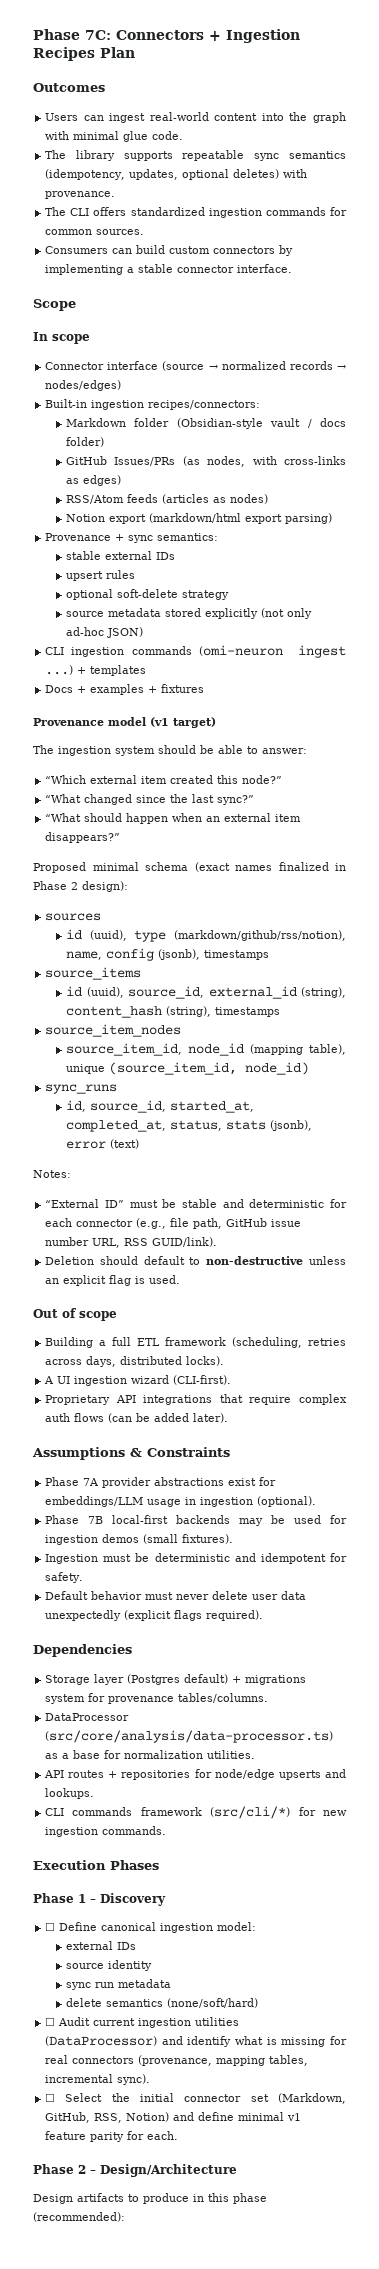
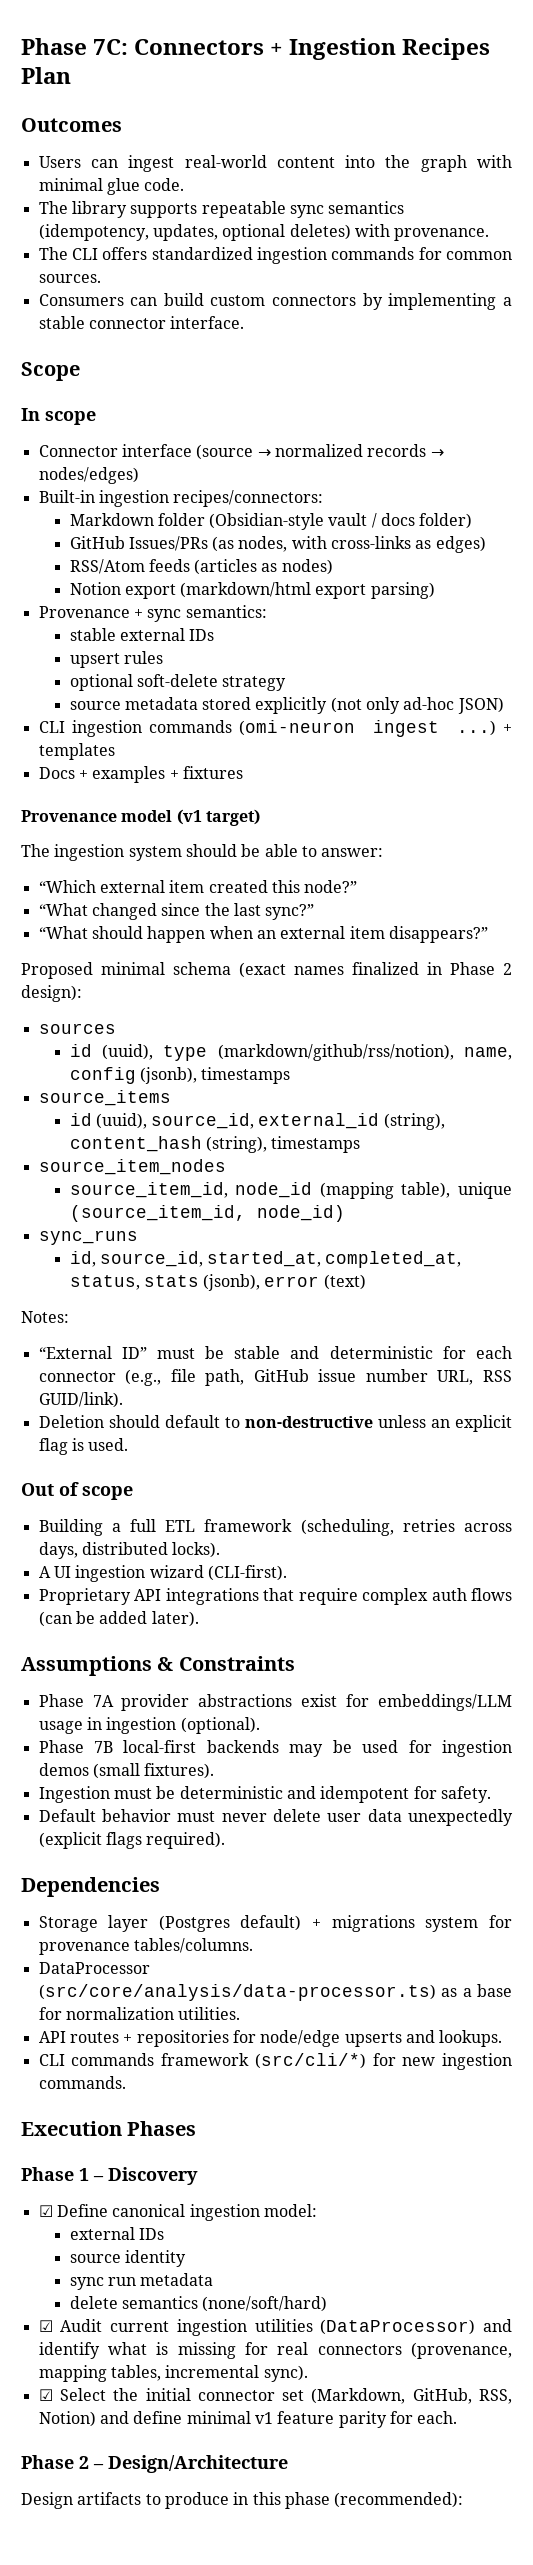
- ☐ Define canonical ingestion model:
+ ☑ Define canonical ingestion model:
- ☐ Audit current ingestion utilities (DataProcessor) and identify what is missing for real connectors (provenance, mapping tables, incremental sync).
+ ☑ Audit current ingestion utilities (DataProcessor) and identify what is missing for real connectors (provenance, mapping tables, incremental sync).
- ☐ Select the initial connector set (Markdown, GitHub, RSS, Notion) and define minimal v1 feature parity for each.
+ ☑ Select the initial connector set (Markdown, GitHub, RSS, Notion) and define minimal v1 feature parity for each.

